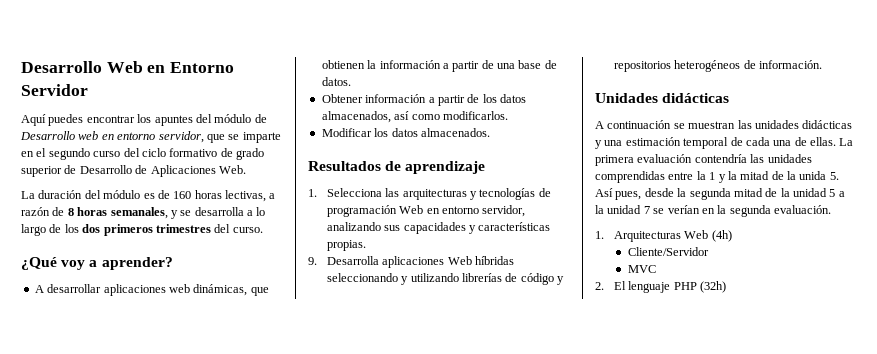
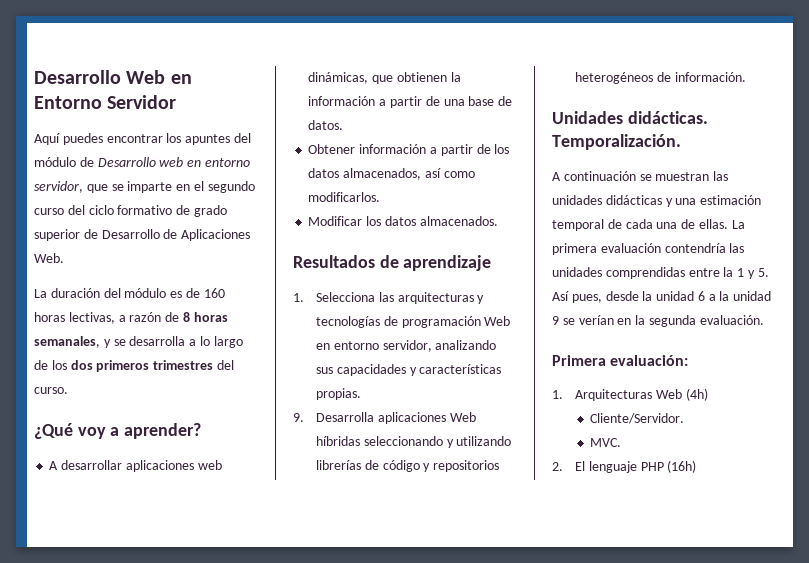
- Unidades didácticas
+ Unidades didácticas. Temporalización.
- La primera evaluación contendría las unidades comprendidas entre la 1 y la mitad de la unida 5. Así pues, desde la segunda mitad de la unidad 5 a la unidad 7 se verían en la segunda evaluación.
+ La primera evaluación contendría las unidades comprendidas entre la 1 y 5. Así pues, desde la unidad 6 a la unidad 9 se verían en la segunda evaluación.
+ Primera evaluación:
- Cliente/Servidor
- MVC
+ Cliente/Servidor.
+ MVC.
- 2. El lenguaje PHP (32h)
+ 2. El lenguaje PHP (16h)

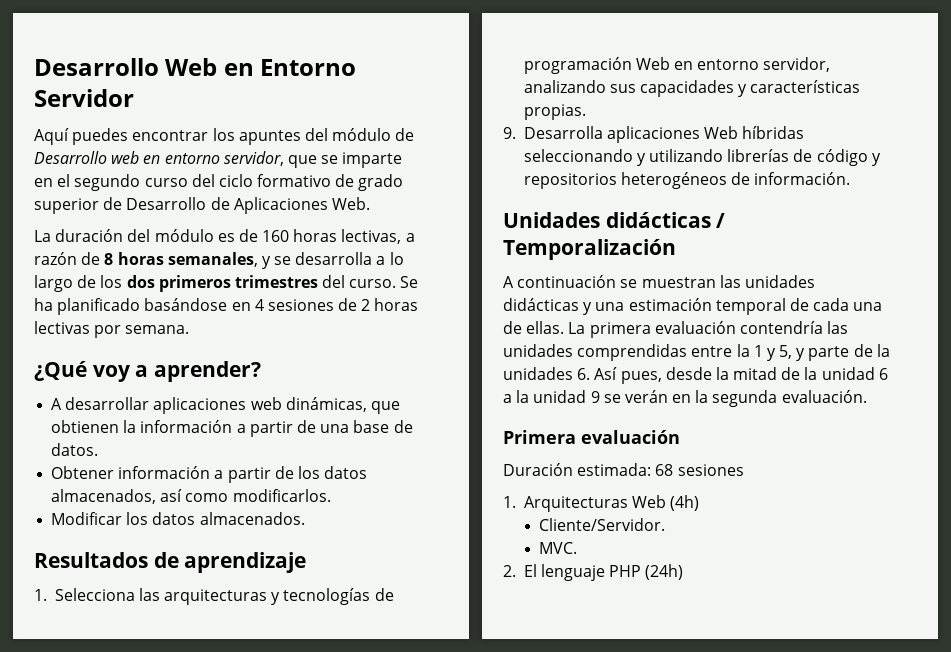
+ Se ha planificado basándose en 4 sesiones de 2 horas lectivas por semana.
- Unidades didácticas. Temporalización.
+ Unidades didácticas / Temporalización
- La primera evaluación contendría las unidades comprendidas entre la 1 y 5. Así pues, desde la unidad 6 a la unidad 9 se verían en la segunda evaluación.
+ La primera evaluación contendría las unidades comprendidas entre la 1 y 5, y parte de la unidades 6. Así pues, desde la mitad de la unidad 6 a la unidad 9 se verán en la segunda evaluación.
- Primera evaluación:
+ Primera evaluación
+ Duración estimada: 68 sesiones
- 2. El lenguaje PHP (16h)
+ 2. El lenguaje PHP (24h)

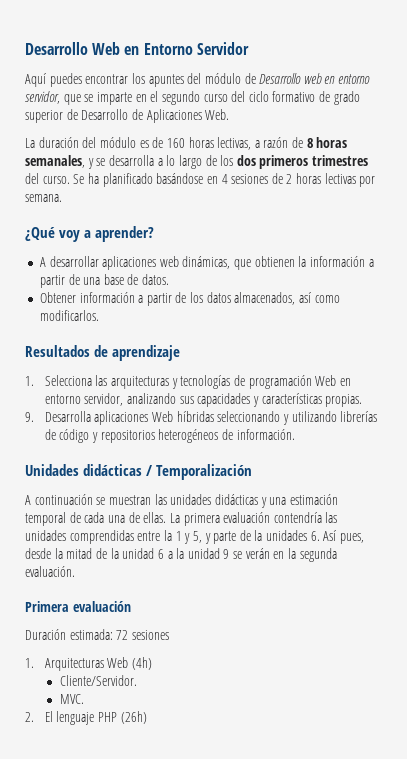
- Modificar los datos almacenados.
- Duración estimada: 68 sesiones
+ Duración estimada: 72 sesiones
- 2. El lenguaje PHP (24h)
+ 2. El lenguaje PHP (26h)

